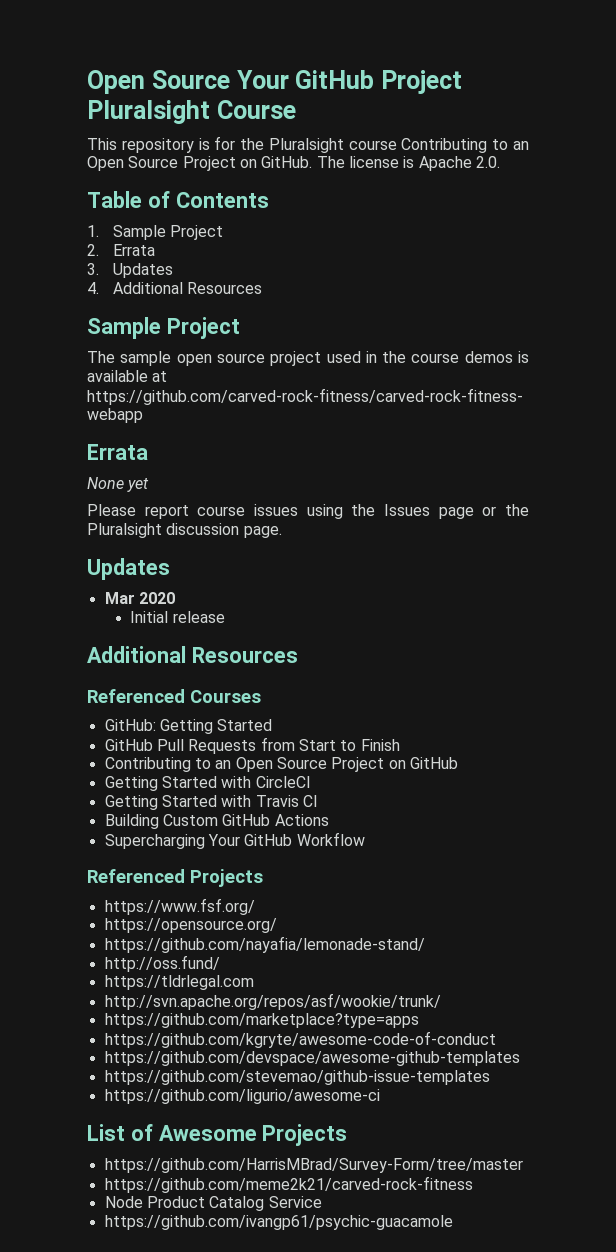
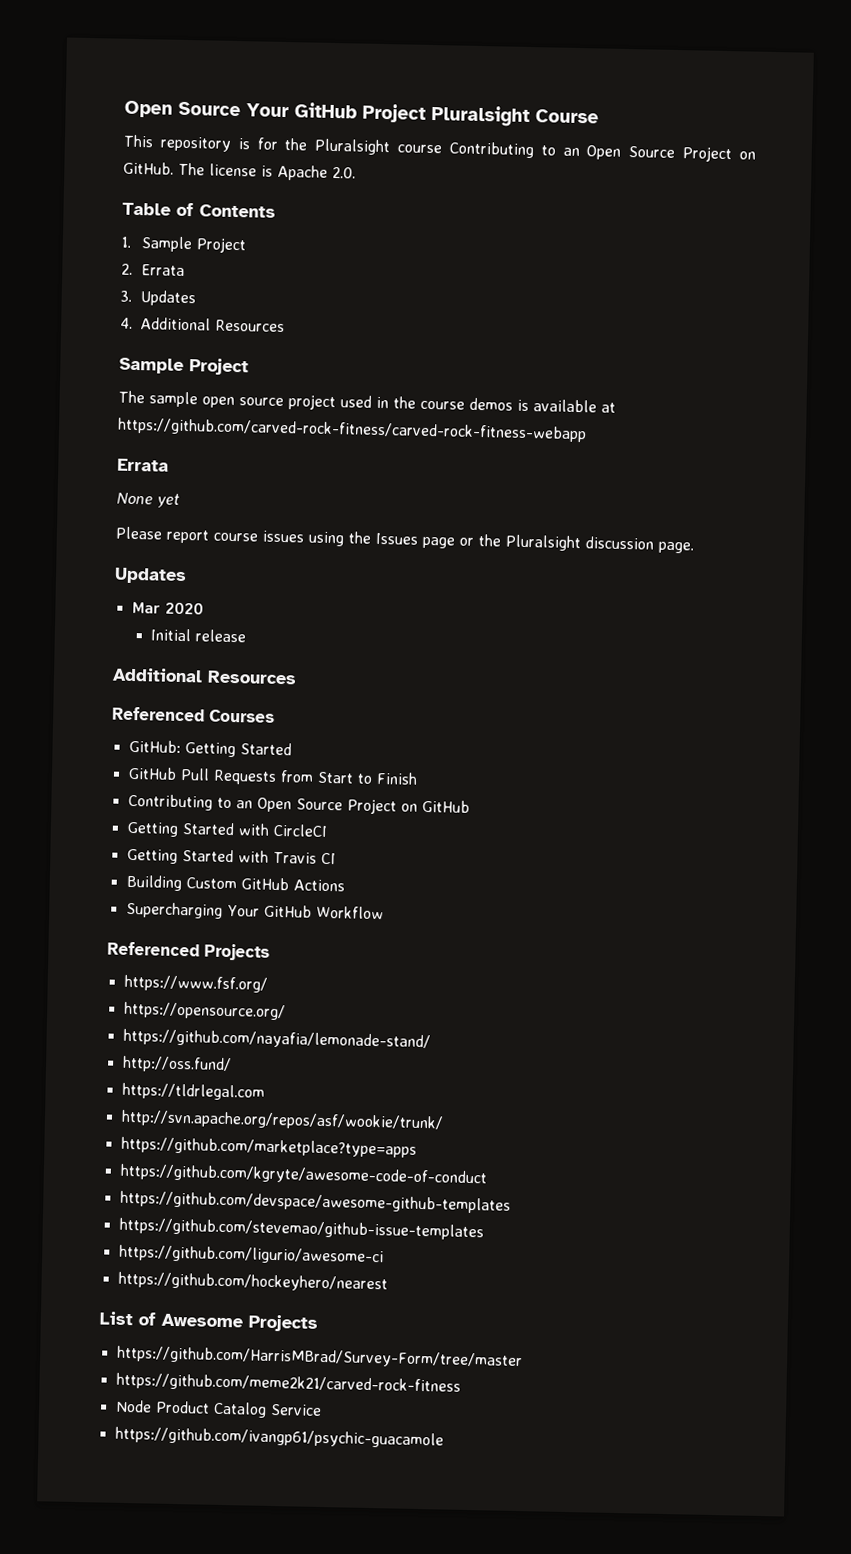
+ https://github.com/hockeyhero/nearest

